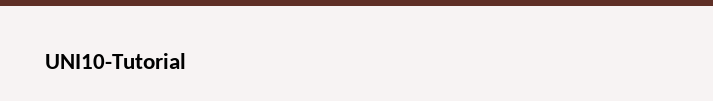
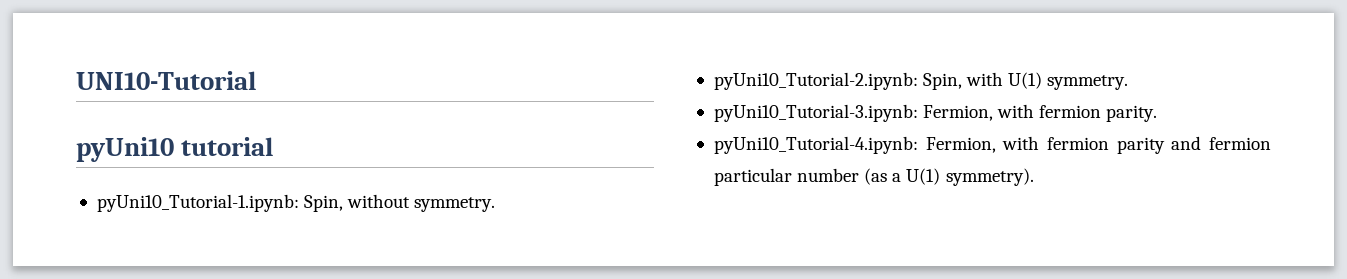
+ pyUni10 tutorial
+ pyUni10_Tutorial-1.ipynb: Spin, without symmetry.
+ pyUni10_Tutorial-2.ipynb: Spin, with U(1) symmetry.
+ pyUni10_Tutorial-3.ipynb: Fermion, with fermion parity.
+ pyUni10_Tutorial-4.ipynb: Fermion, with fermion parity and fermion particular number (as a U(1) symmetry).

